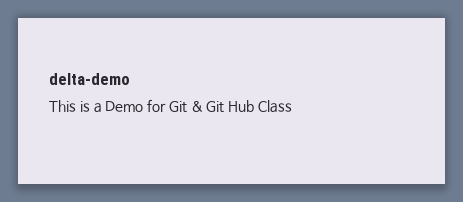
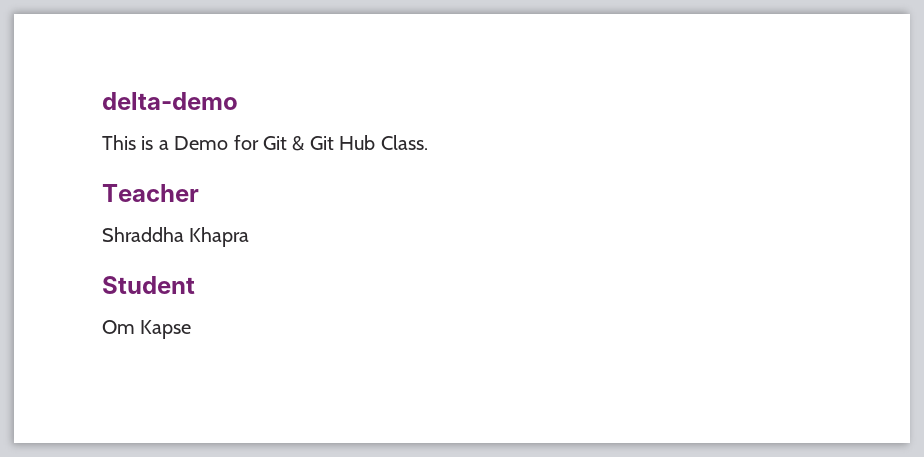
- This is a Demo for Git & Git Hub Class
+ This is a Demo for Git & Git Hub Class.
+ Teacher
+ Shraddha Khapra
+ Student
+ Om Kapse

